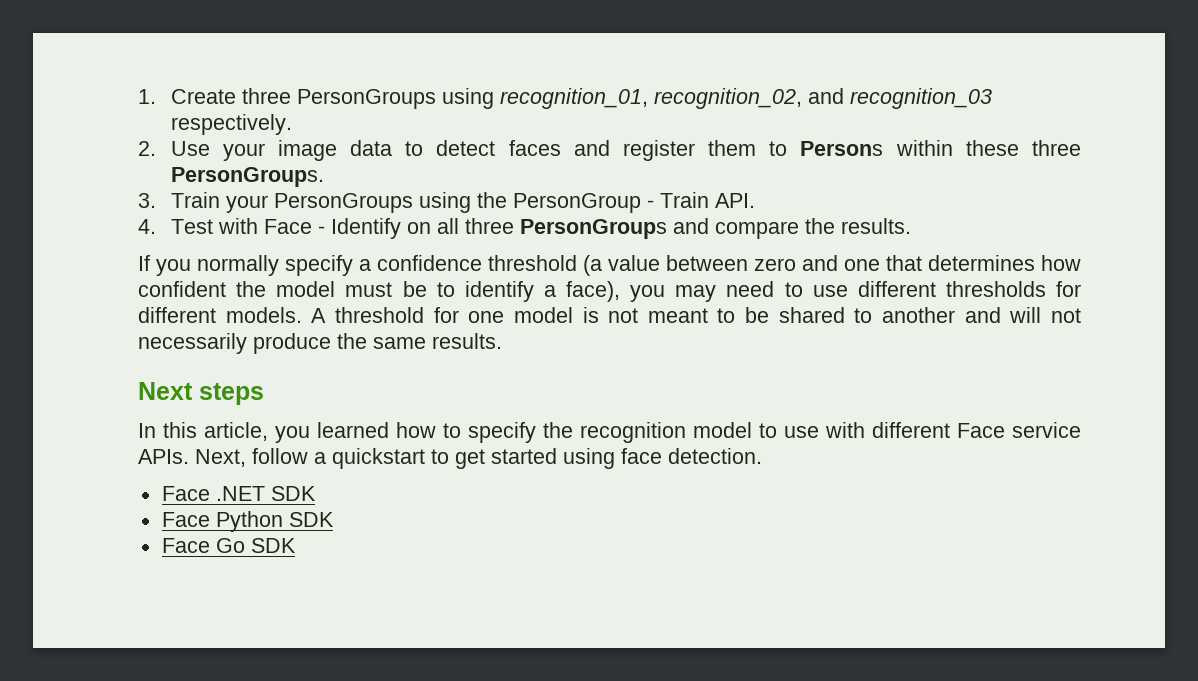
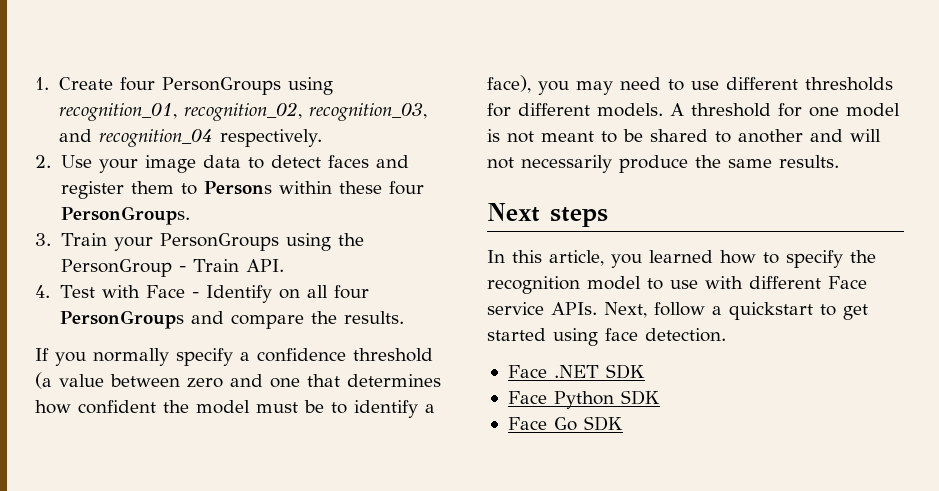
- 1. Create three PersonGroups using recognition_01, recognition_02, and recognition_03 respectively.
+ 1. Create four PersonGroups using recognition_01, recognition_02, recognition_03, and recognition_04 respectively.
- 2. Use your image data to detect faces and register them to Persons within these three PersonGroups.
+ 2. Use your image data to detect faces and register them to Persons within these four PersonGroups.
- 4. Test with Face - Identify on all three PersonGroups and compare the results.
+ 4. Test with Face - Identify on all four PersonGroups and compare the results.

